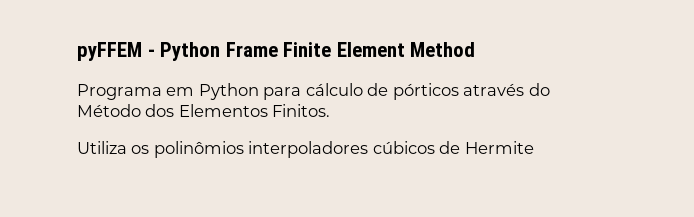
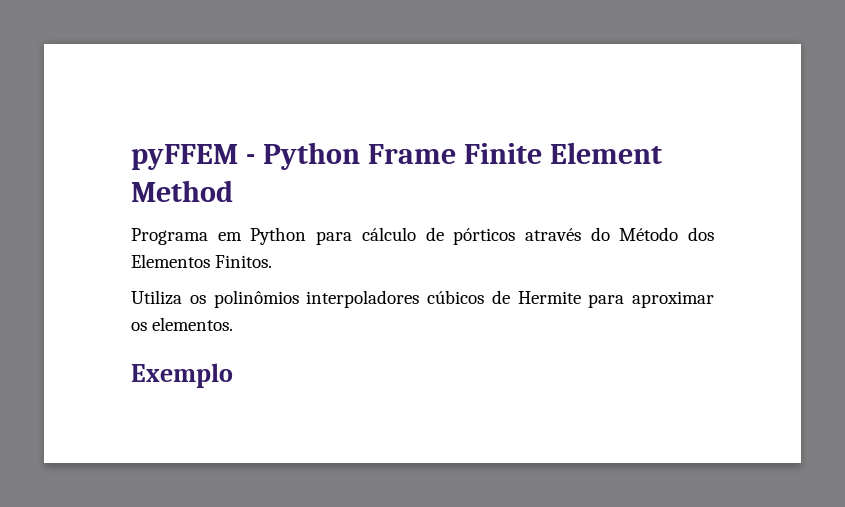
- Utiliza os polinômios interpoladores cúbicos de Hermite
+ Utiliza os polinômios interpoladores cúbicos de Hermite para aproximar os elementos.
+ Exemplo

